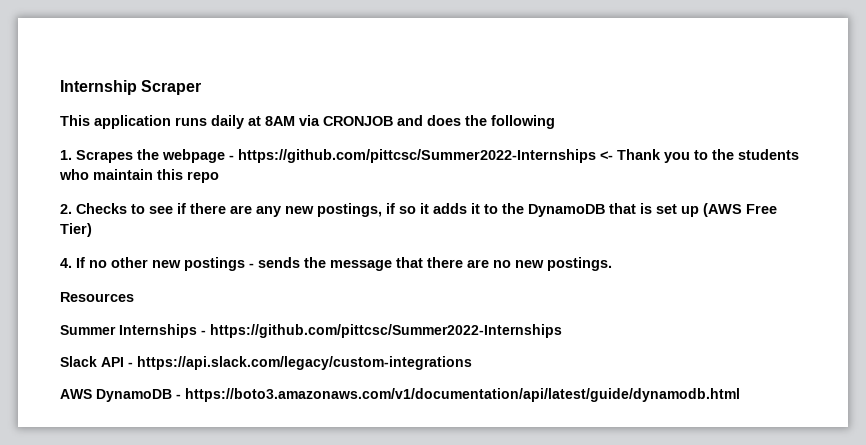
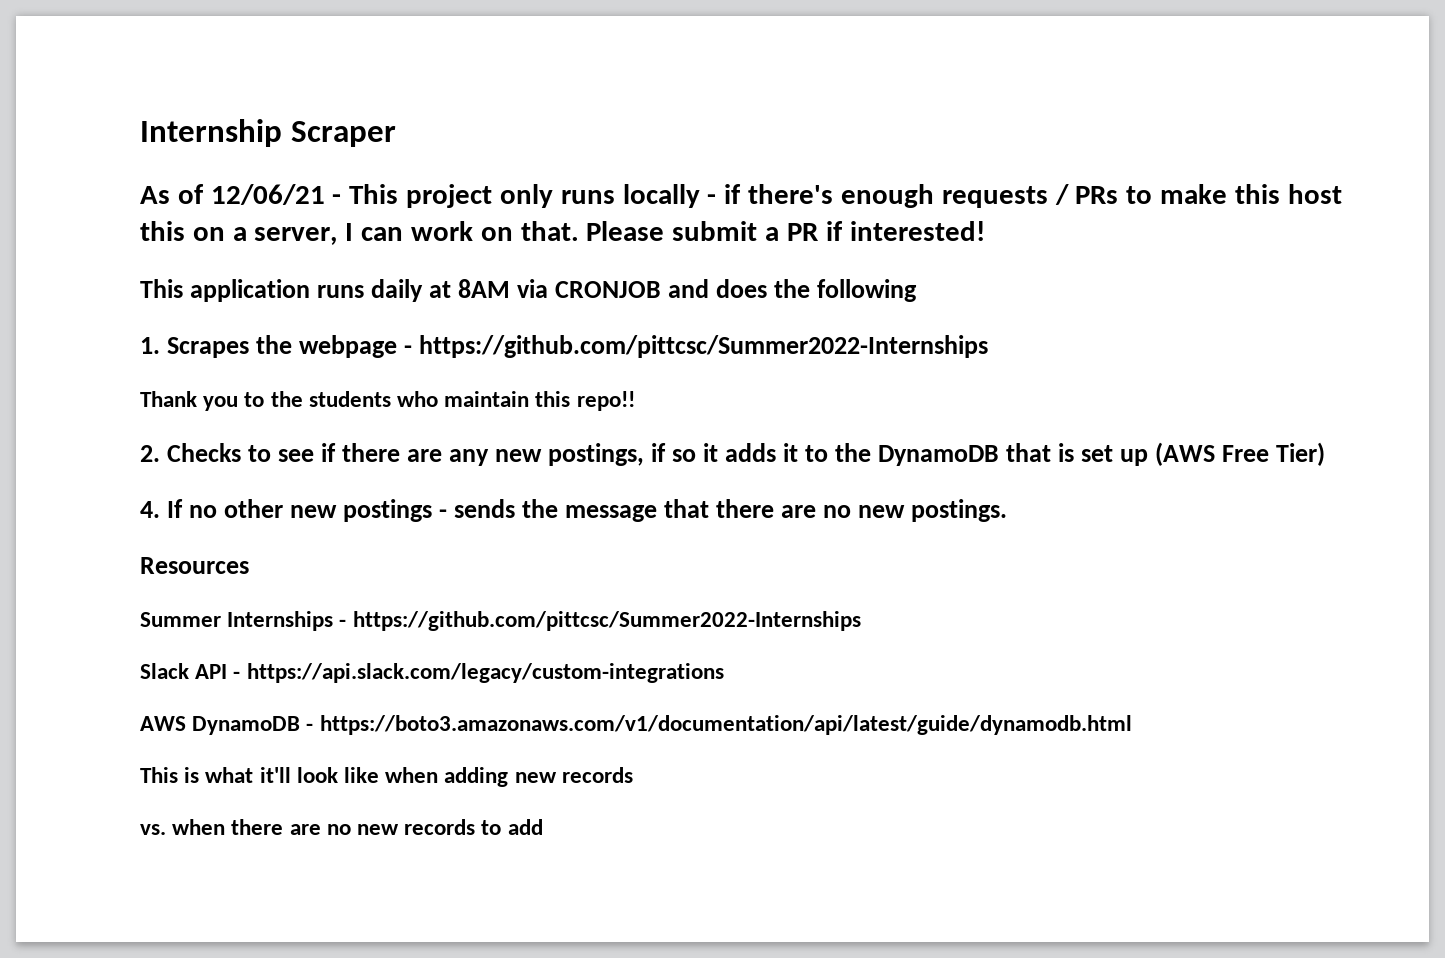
+ As of 12/06/21 - This project only runs locally - if there's enough requests / PRs to make this host this on a server, I can work on that. Please submit a PR if interested!
- 1. Scrapes the webpage - https://github.com/pittcsc/Summer2022-Internships <- Thank you to the students who maintain this repo
+ 1. Scrapes the webpage - https://github.com/pittcsc/Summer2022-Internships
+ Thank you to the students who maintain this repo!!
+ This is what it'll look like when adding new records
+ vs. when there are no new records to add

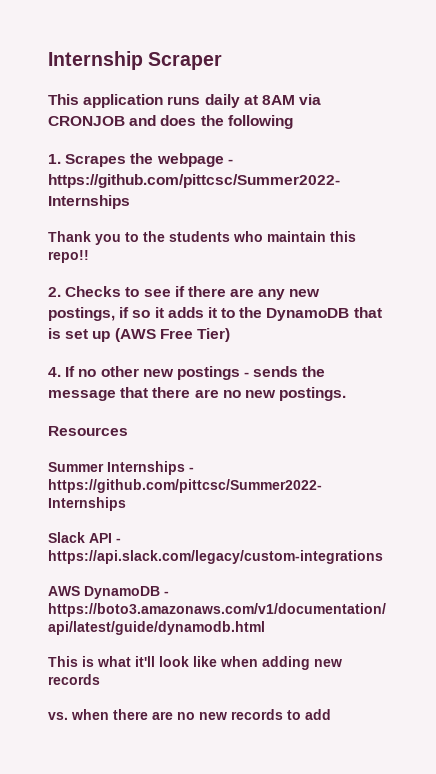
- As of 12/06/21 - This project only runs locally - if there's enough requests / PRs to make this host this on a server, I can work on that. Please submit a PR if interested!

